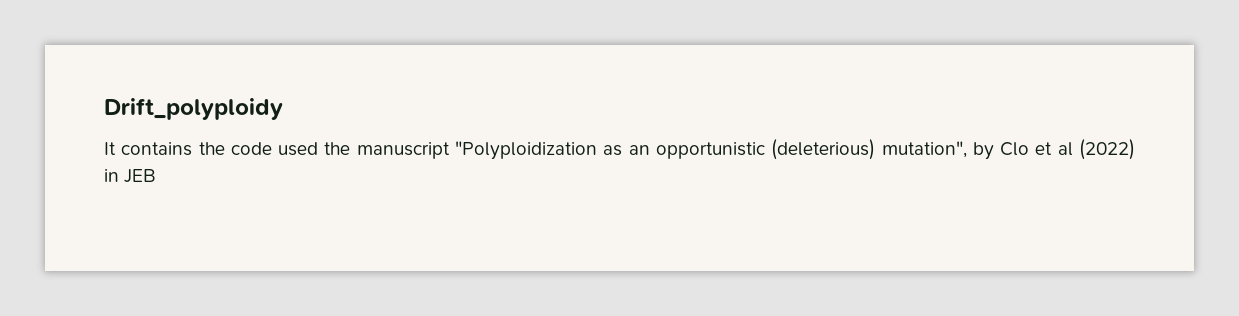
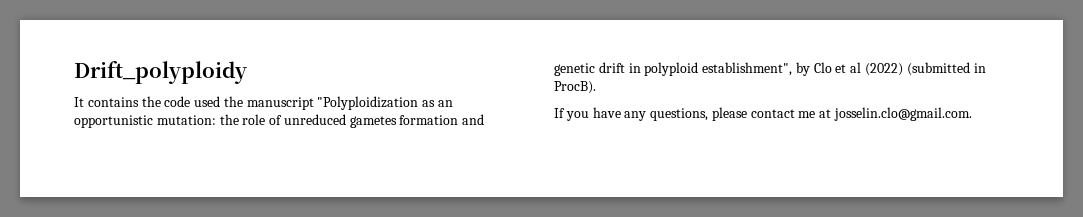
- It contains the code used the manuscript "Polyploidization as an opportunistic (deleterious) mutation", by Clo et al (2022) in JEB
+ It contains the code used the manuscript "Polyploidization as an opportunistic mutation: the role of unreduced gametes formation and genetic drift in polyploid establishment", by Clo et al (2022) (submitted in ProcB).
+ If you have any questions, please contact me at josselin.clo@gmail.com.

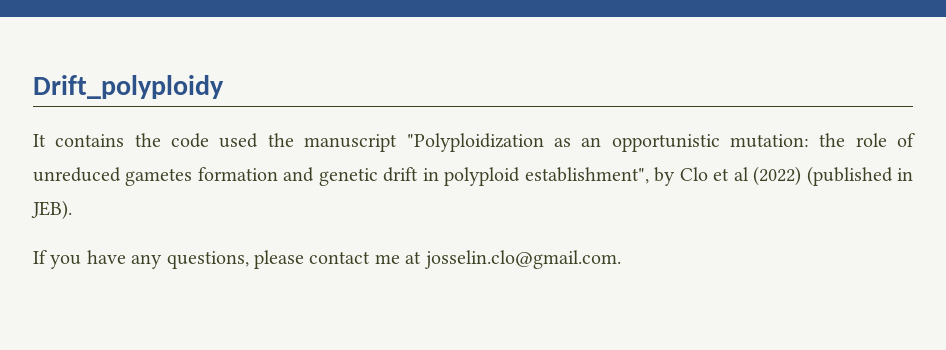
- It contains the code used the manuscript "Polyploidization as an opportunistic mutation: the role of unreduced gametes formation and genetic drift in polyploid establishment", by Clo et al (2022) (submitted in ProcB).
+ It contains the code used the manuscript "Polyploidization as an opportunistic mutation: the role of unreduced gametes formation and genetic drift in polyploid establishment", by Clo et al (2022) (published in JEB).

